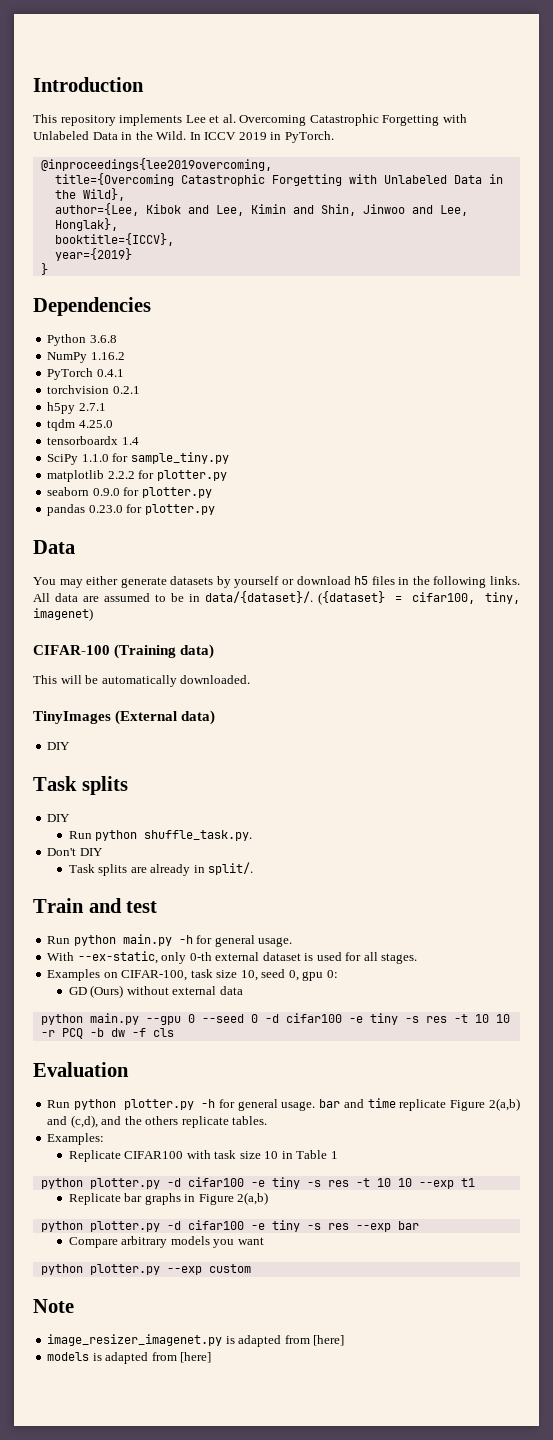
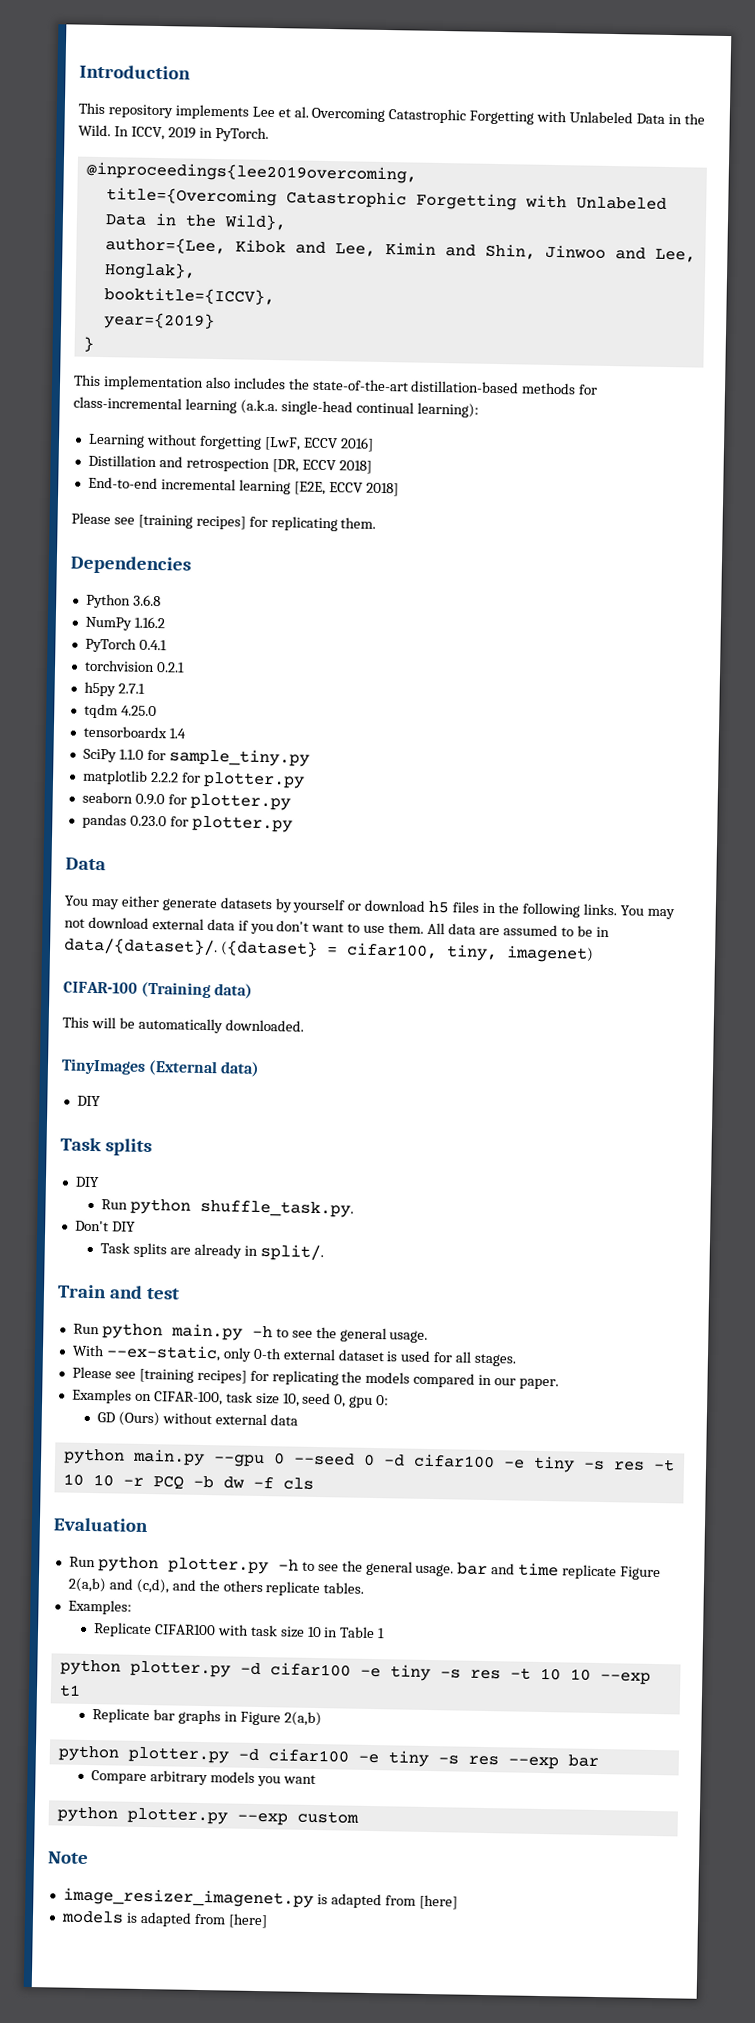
- In ICCV 2019 in PyTorch.
+ In ICCV, 2019 in PyTorch.
+ This implementation also includes the state-of-the-art distillation-based methods for class-incremental learning (a.k.a. single-head continual learning):
+ Learning without forgetting [LwF, ECCV 2016]
+ Distillation and retrospection [DR, ECCV 2018]
+ End-to-end incremental learning [E2E, ECCV 2018]
+ Please see [training recipes] for replicating them.
+ You may not download external data if you don't want to use them.
- Run python main.py -h for general usage.
+ Run python main.py -h to see the general usage.
+ Please see [training recipes] for replicating the models compared in our paper.
- Run python plotter.py -h for general usage. bar and time replicate Figure 2(a,b) and (c,d), and the others replicate tables.
+ Run python plotter.py -h to see the general usage. bar and time replicate Figure 2(a,b) and (c,d), and the others replicate tables.

